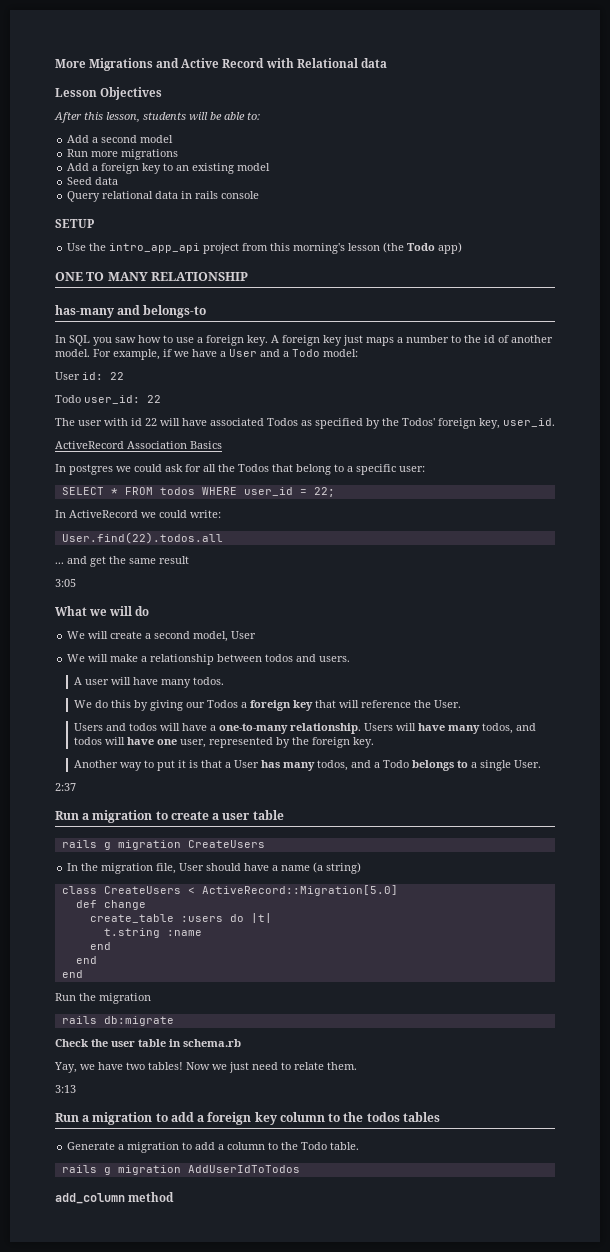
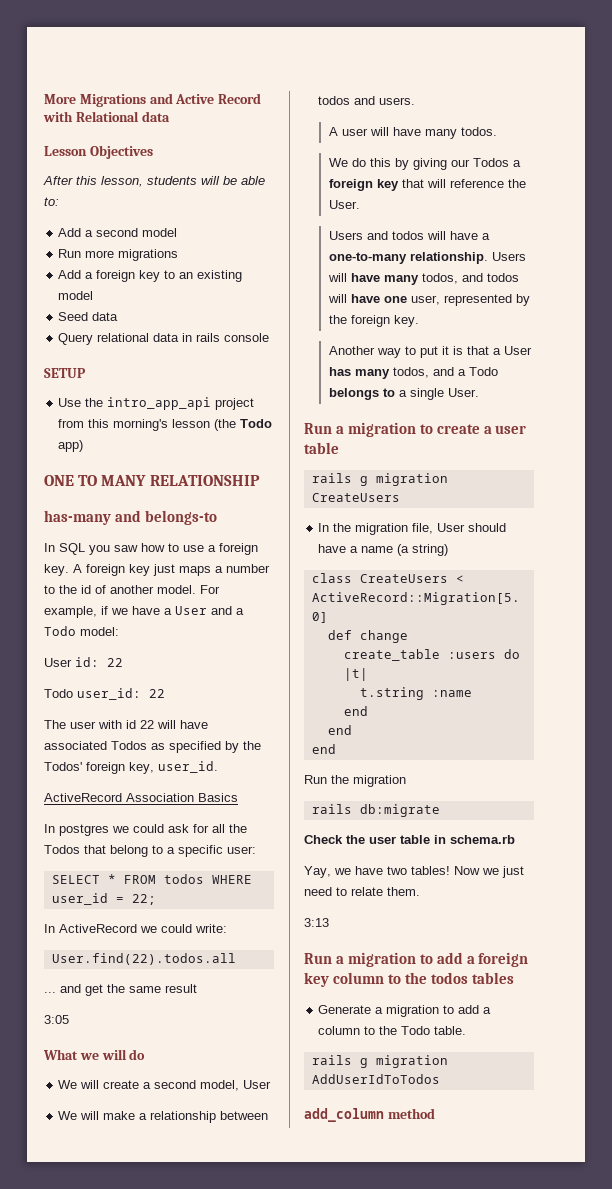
- 2:37

